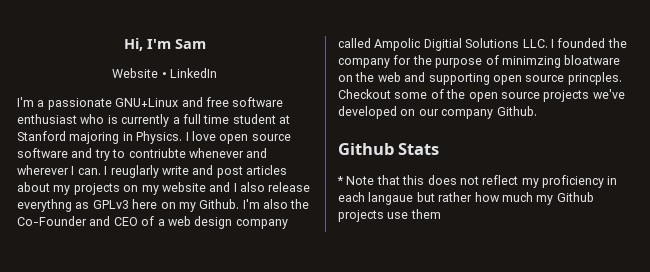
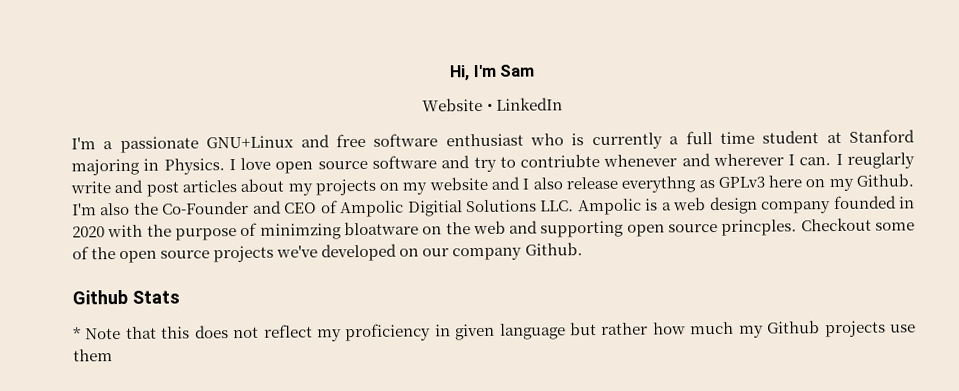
- I'm also the Co-Founder and CEO of a web design company called Ampolic Digitial Solutions LLC. I founded the company for the purpose of minimzing bloatware on the web and supporting open source princples.
+ I'm also the Co-Founder and CEO of Ampolic Digitial Solutions LLC. Ampolic is a web design company founded in 2020 with the purpose of minimzing bloatware on the web and supporting open source princples.
- * Note that this does not reflect my proficiency in each langaue but rather how much my Github projects use them
+ * Note that this does not reflect my proficiency in given language but rather how much my Github projects use them

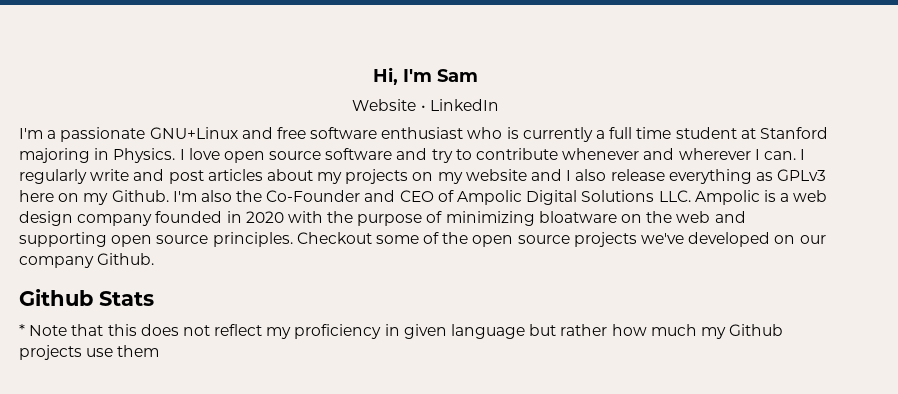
- I love open source software and try to contriubte whenever and wherever I can.
+ I love open source software and try to contribute whenever and wherever I can.
- I reuglarly write and post articles about my projects on my website and I also release everythng as GPLv3 here on my Github.
+ I regularly write and post articles about my projects on my website and I also release everything as GPLv3 here on my Github.
- I'm also the Co-Founder and CEO of Ampolic Digitial Solutions LLC. Ampolic is a web design company founded in 2020 with the purpose of minimzing bloatware on the web and supporting open source princples.
+ I'm also the Co-Founder and CEO of Ampolic Digital Solutions LLC. Ampolic is a web design company founded in 2020 with the purpose of minimizing bloatware on the web and supporting open source principles.

